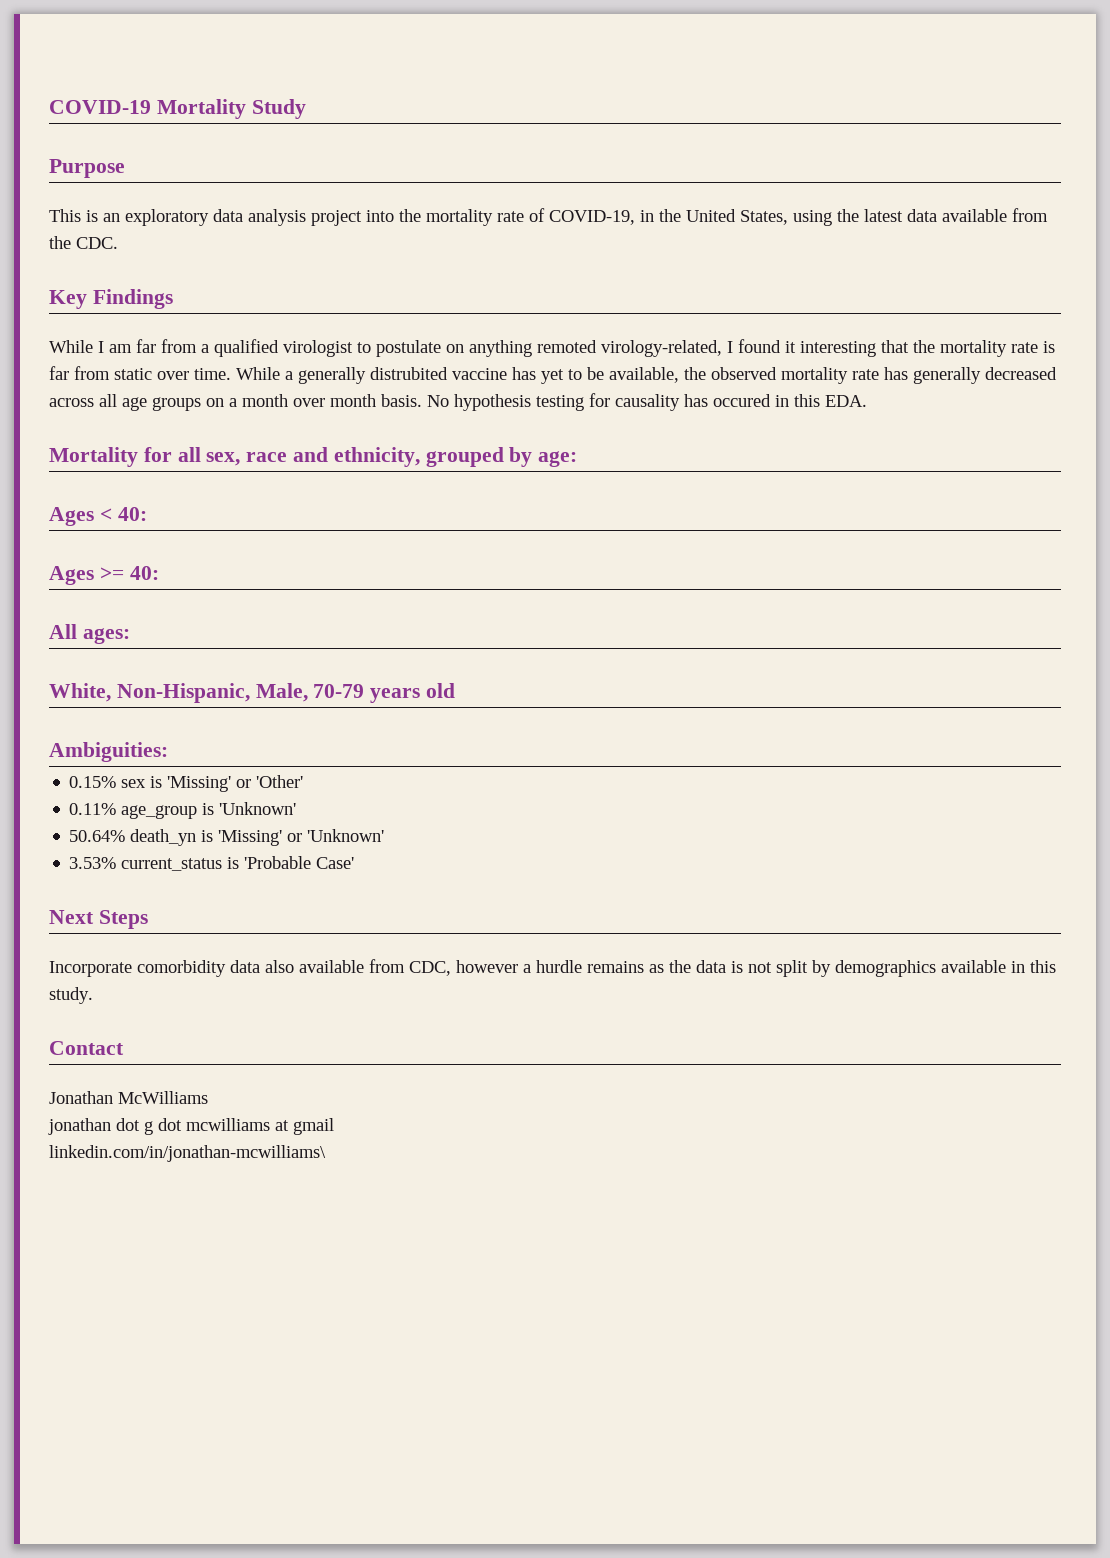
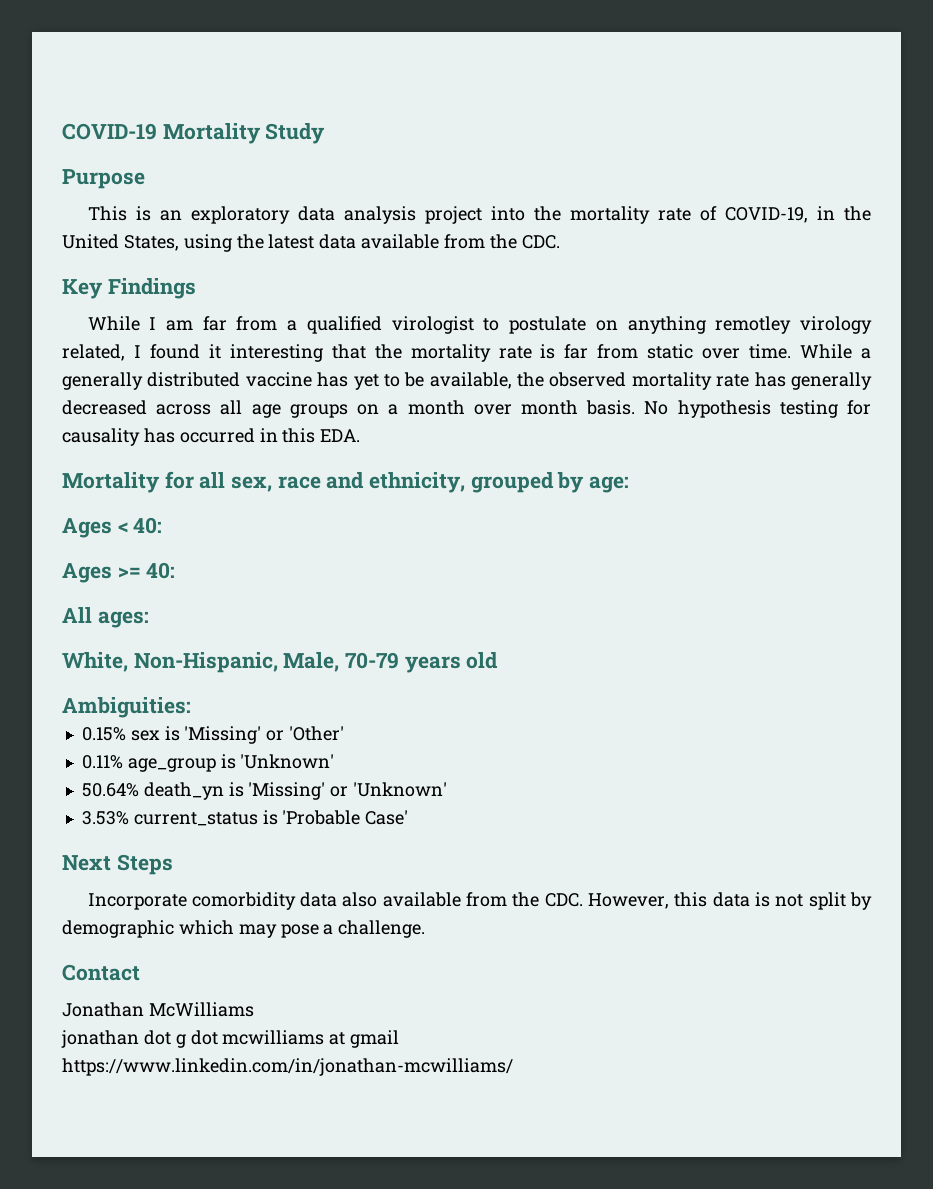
- While I am far from a qualified virologist to postulate on anything remoted virology-related, I found it interesting that the mortality rate is far from static over time.
+ While I am far from a qualified virologist to postulate on anything remotley virology related, I found it interesting that the mortality rate is far from static over time.
- While a generally distrubited vaccine has yet to be available, the observed mortality rate has generally decreased across all age groups on a month over month basis.
+ While a generally distributed vaccine has yet to be available, the observed mortality rate has generally decreased across all age groups on a month over month basis.
- No hypothesis testing for causality has occured in this EDA.
+ No hypothesis testing for causality has occurred in this EDA.
- Incorporate comorbidity data also available from CDC, however a hurdle remains as the data is not split by demographics available in this study.
+ Incorporate comorbidity data also available from the CDC. However, this data is not split by demographic which may pose a challenge.
- linkedin.com/in/jonathan-mcwilliams\
+ https://www.linkedin.com/in/jonathan-mcwilliams/

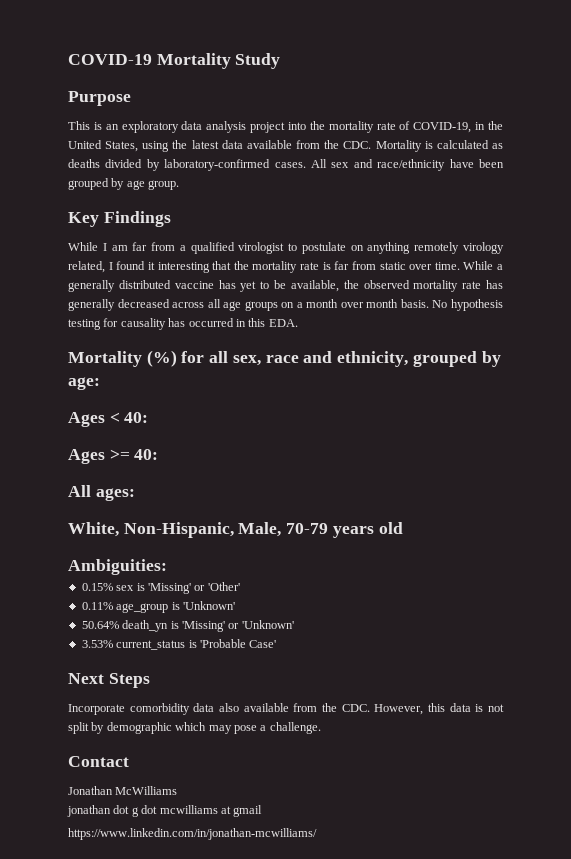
- This is an exploratory data analysis project into the mortality rate of COVID-19, in the United States, using the latest data available from the CDC.
+ This is an exploratory data analysis project into the mortality rate of COVID-19, in the United States, using the latest data available from the CDC. Mortality is calculated as deaths divided by laboratory-confirmed cases. All sex and race/ethnicity have been grouped by age group.
- While I am far from a qualified virologist to postulate on anything remotley virology related, I found it interesting that the mortality rate is far from static over time.
+ While I am far from a qualified virologist to postulate on anything remotely virology related, I found it interesting that the mortality rate is far from static over time.
- Mortality for all sex, race and ethnicity, grouped by age:
+ Mortality (%) for all sex, race and ethnicity, grouped by age:

